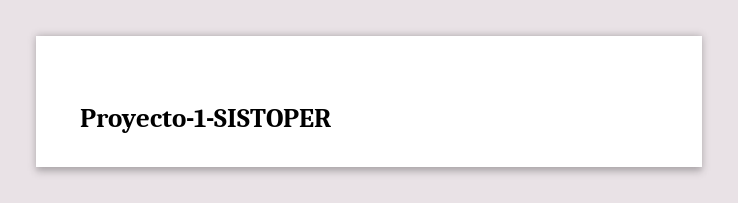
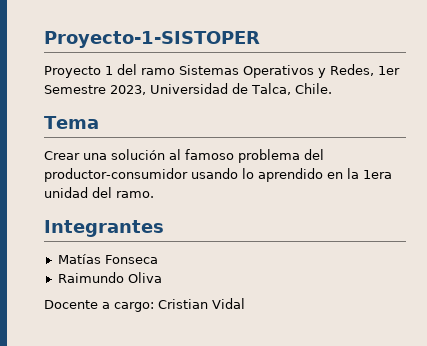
+ Proyecto 1 del ramo Sistemas Operativos y Redes, 1er Semestre 2023, Universidad de Talca, Chile.
+ Tema
+ Crear una solución al famoso problema del productor-consumidor usando lo aprendido en la 1era unidad del ramo.
+ Integrantes
+ Matías Fonseca
+ Raimundo Oliva
+ Docente a cargo: Cristian Vidal

